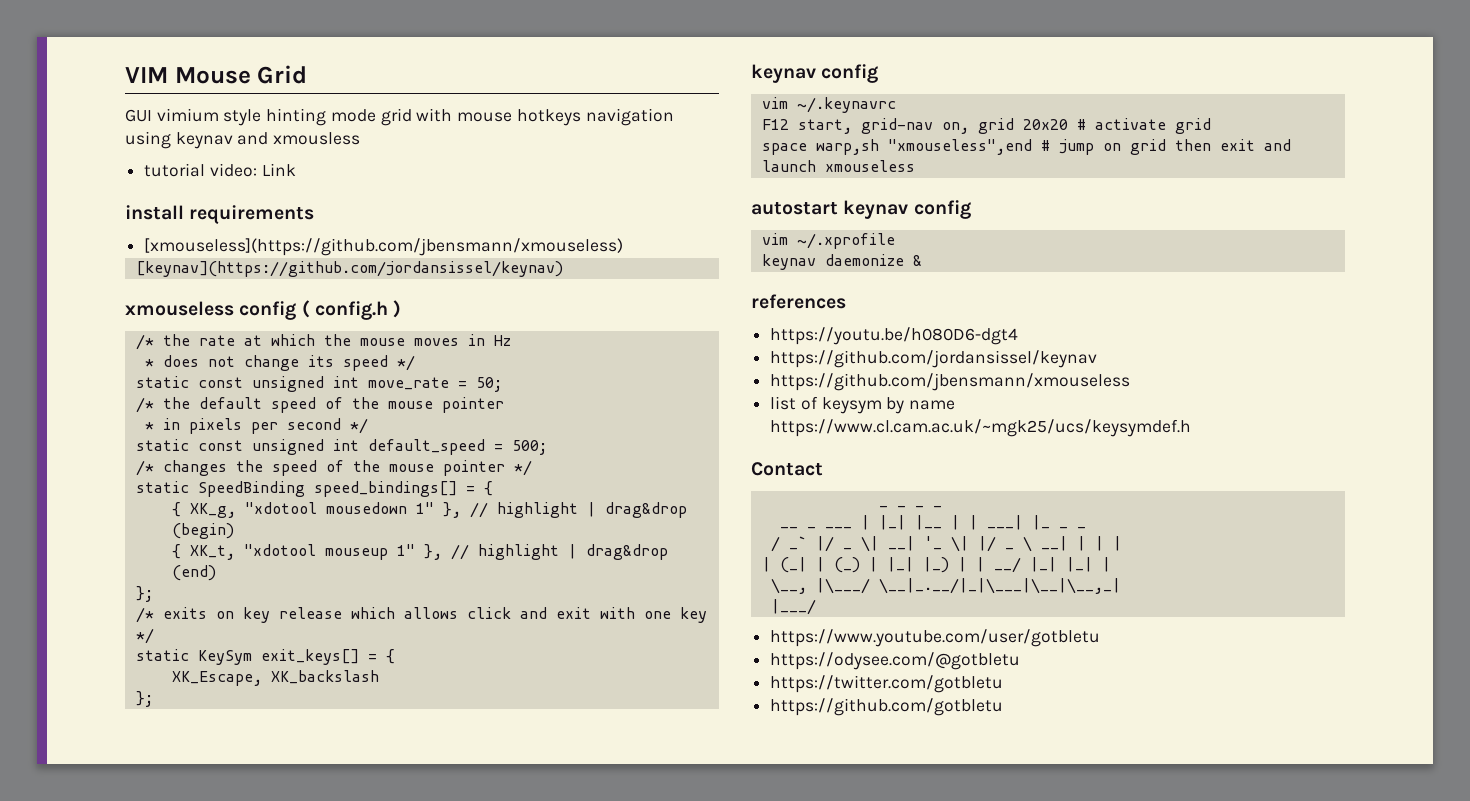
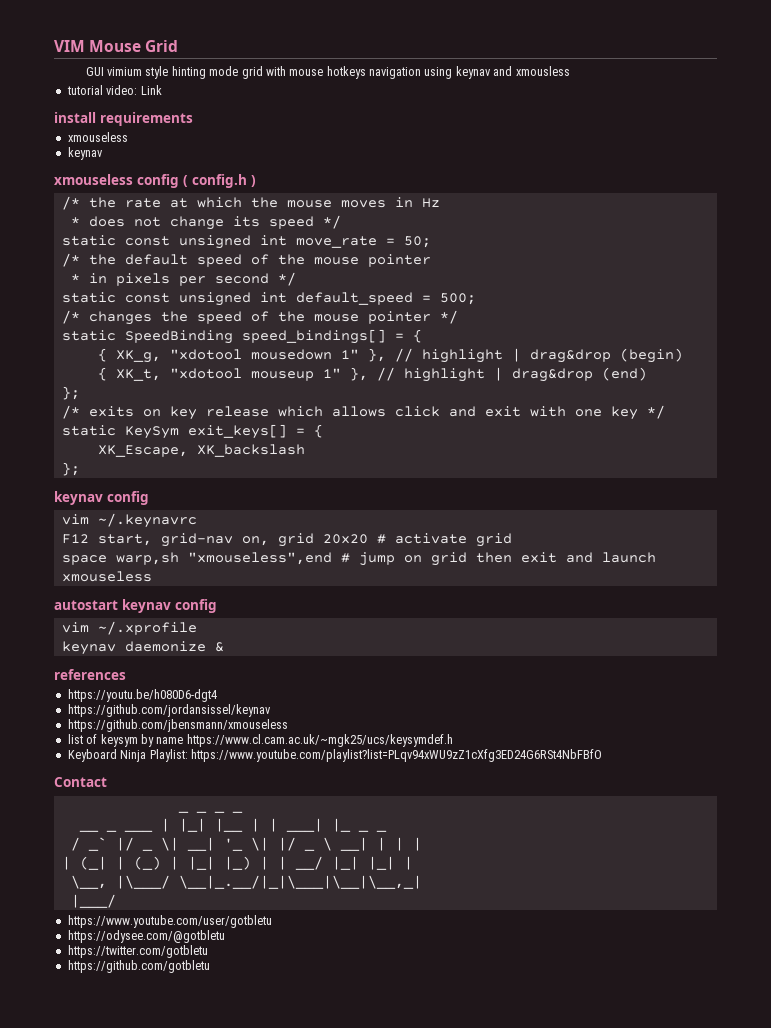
  install requirements
- [xmouseless](https://github.com/jbensmann/xmouseless)
- [keynav](https://github.com/jordansissel/keynav)
+ xmouseless
+ keynav
+ Keyboard Ninja Playlist: https://www.youtube.com/playlist?list=PLqv94xWU9zZ1cXfg3ED24G6RSt4NbFBfO

